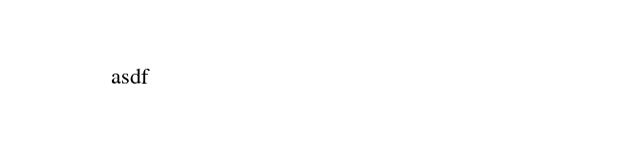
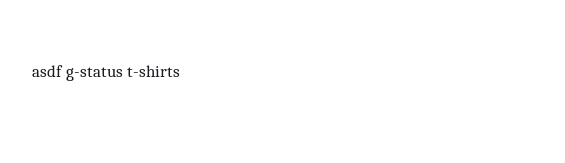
- asdf
+ asdf g-status t-shirts

